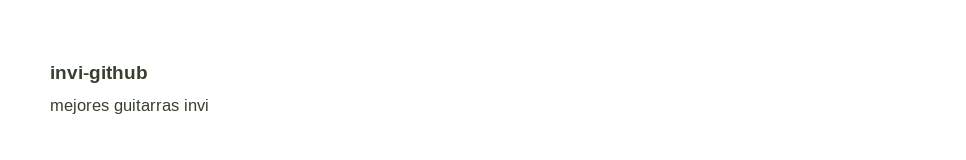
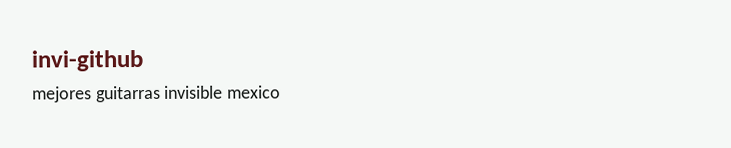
- mejores guitarras invi
+ mejores guitarras invisible mexico

